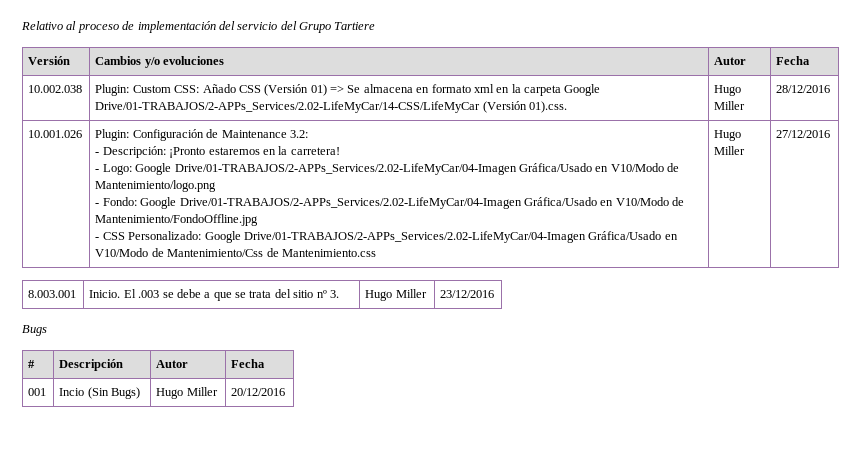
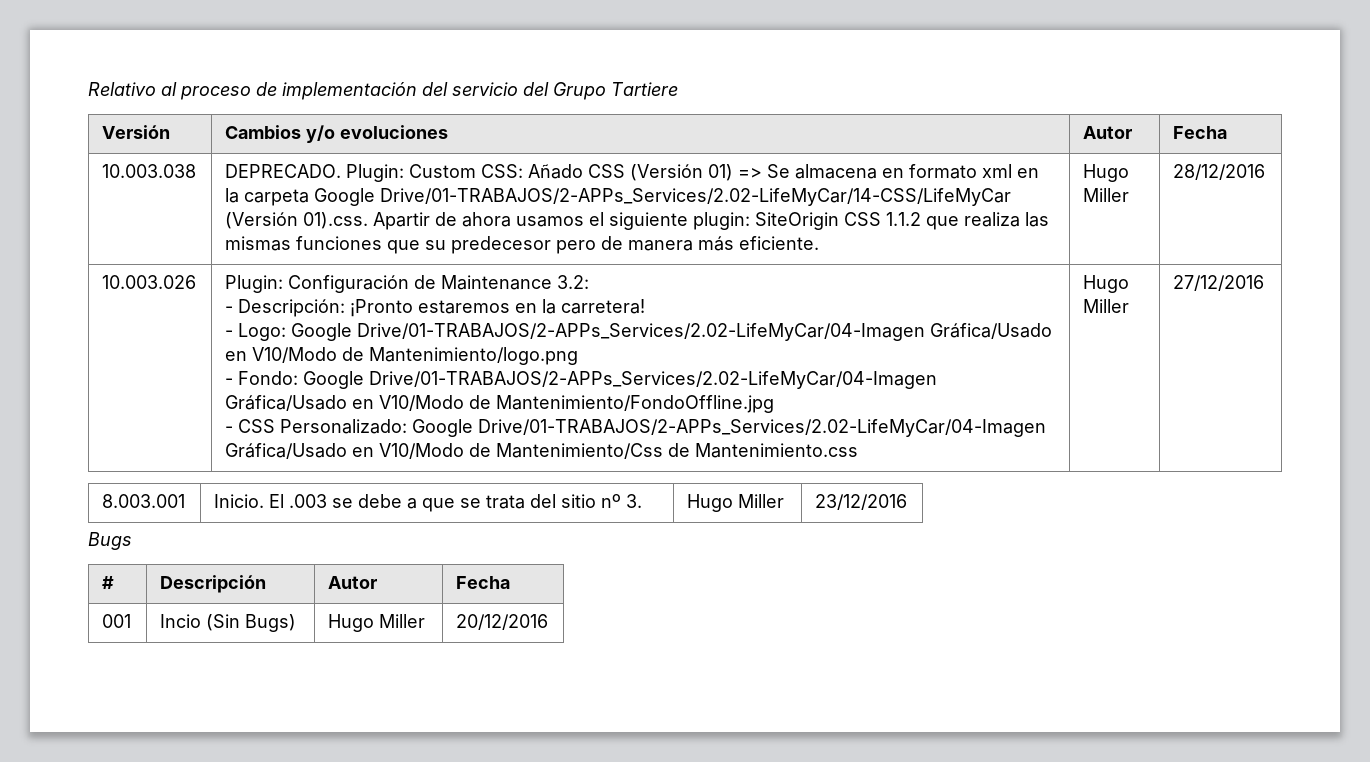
- 10.002.038 | Plugin: Custom CSS: Añado CSS (Versión 01) => Se almacena en formato xml en la carpeta Google Drive/01-TRABAJOS/2-APPs_Services/2.02-LifeMyCar/14-CSS/LifeMyCar (Versión 01).css.
+ 10.003.038 | DEPRECADO. Plugin: Custom CSS: Añado CSS (Versión 01) => Se almacena en formato xml en la carpeta Google Drive/01-TRABAJOS/2-APPs_Services/2.02-LifeMyCar/14-CSS/LifeMyCar (Versión 01).css. Apartir de ahora usamos el siguiente plugin: SiteOrigin CSS 1.1.2 que realiza las mismas funciones que su predecesor pero de manera más eficiente.
- 10.001.026
+ 10.003.026

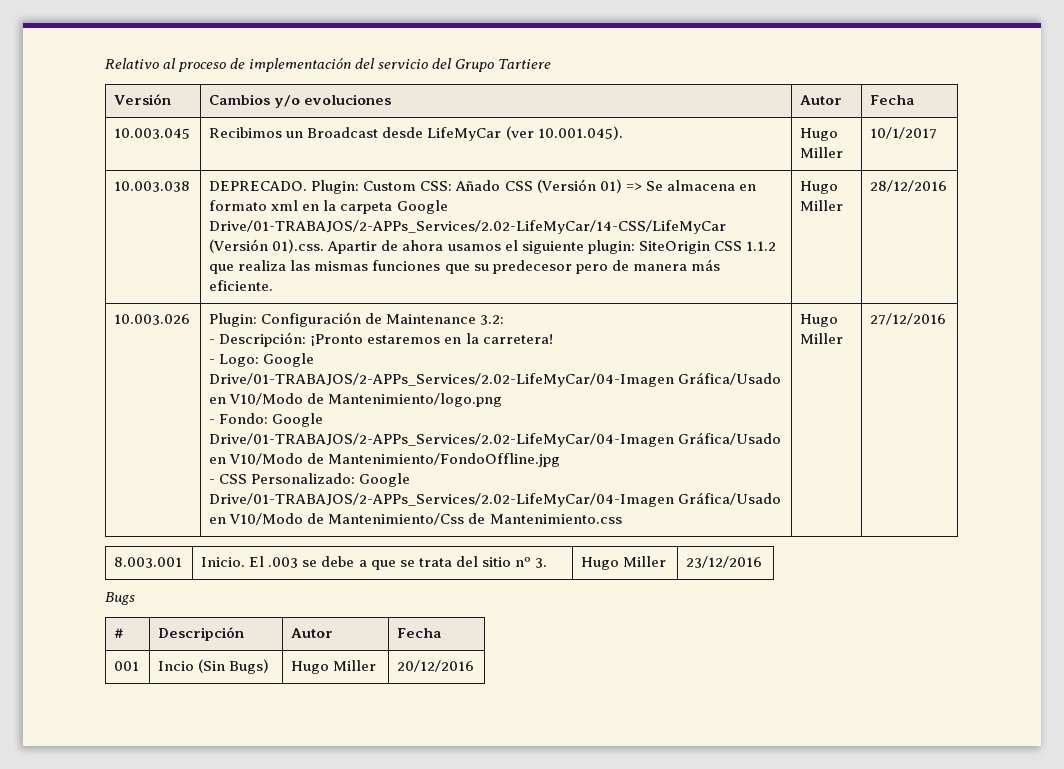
+ 10.003.045 | Recibimos un Broadcast desde LifeMyCar (ver 10.001.045). | Hugo Miller | 10/1/2017

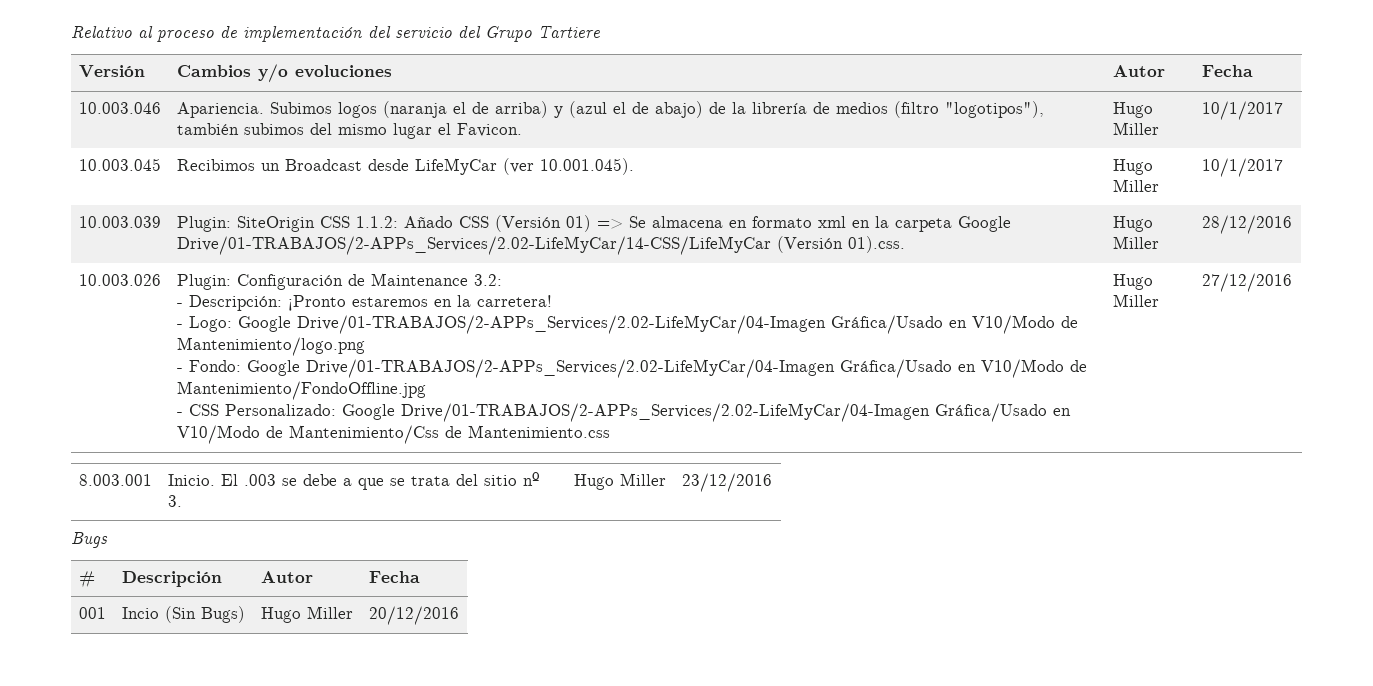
+ 10.003.046 | Apariencia. Subimos logos (naranja el de arriba) y (azul el de abajo) de la librería de medios (filtro "logotipos"), también subimos del mismo lugar el Favicon. | Hugo Miller | 10/1/2017
- 10.003.038 | DEPRECADO. Plugin: Custom CSS: Añado CSS (Versión 01) => Se almacena en formato xml en la carpeta Google Drive/01-TRABAJOS/2-APPs_Services/2.02-LifeMyCar/14-CSS/LifeMyCar (Versión 01).css. Apartir de ahora usamos el siguiente plugin: SiteOrigin CSS 1.1.2 que realiza las mismas funciones que su predecesor pero de manera más eficiente.
+ 10.003.039 | Plugin: SiteOrigin CSS 1.1.2: Añado CSS (Versión 01) => Se almacena en formato xml en la carpeta Google Drive/01-TRABAJOS/2-APPs_Services/2.02-LifeMyCar/14-CSS/LifeMyCar (Versión 01).css.

